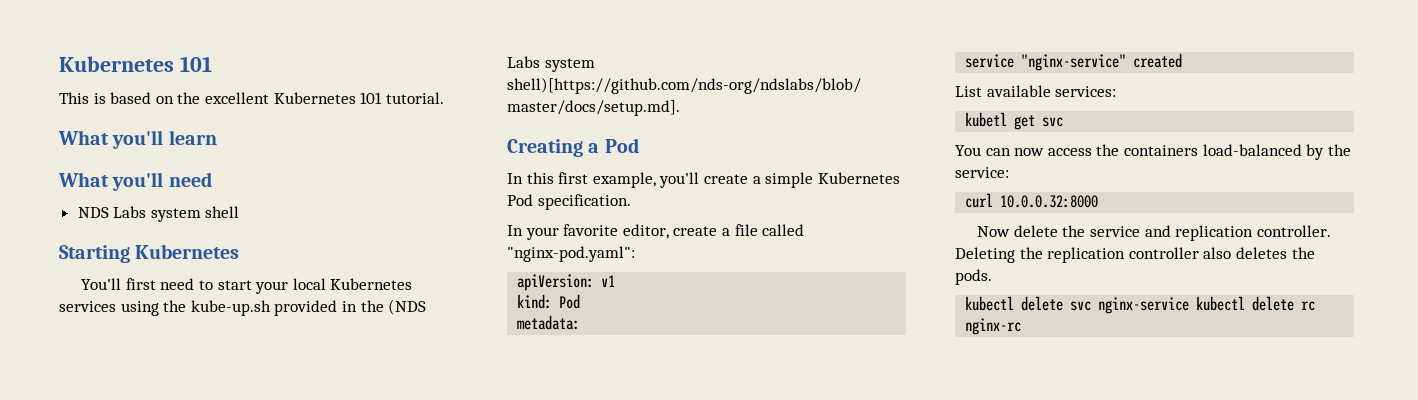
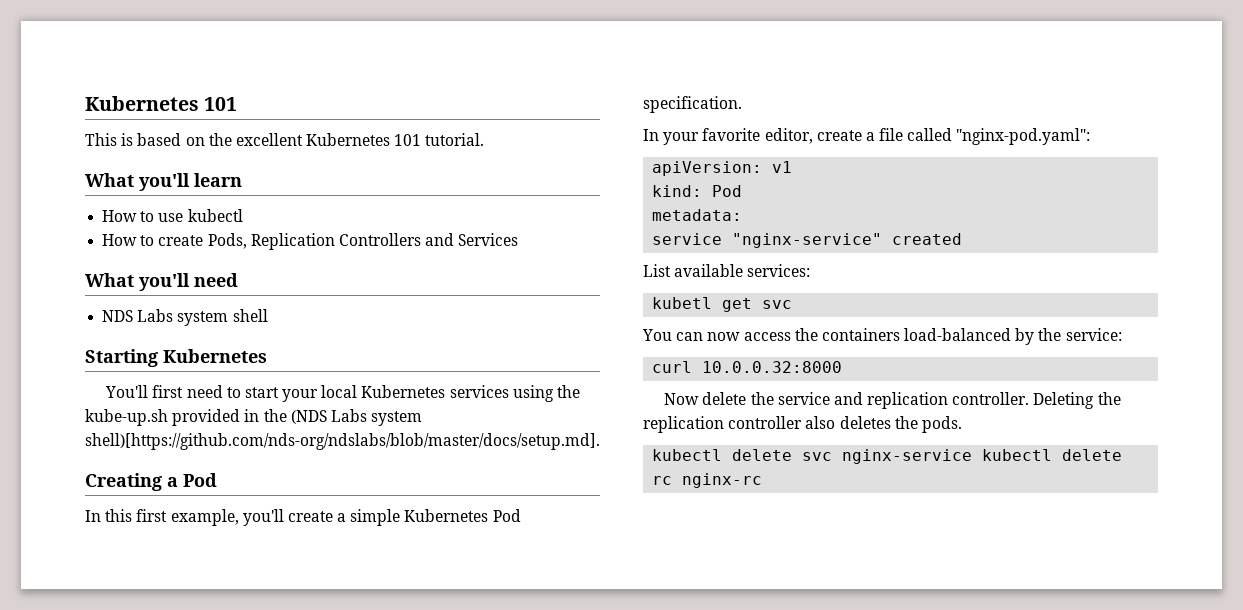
+ How to use kubectl
+ How to create Pods, Replication Controllers and Services

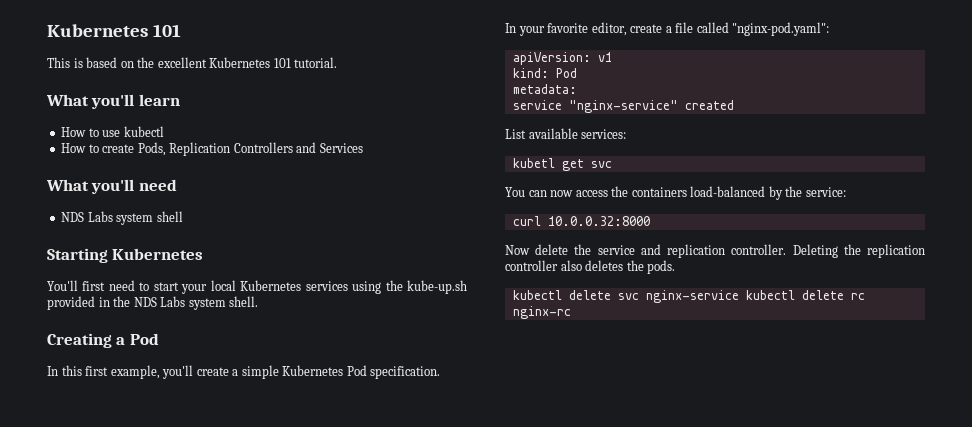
- You'll first need to start your local Kubernetes services using the kube-up.sh provided in the (NDS Labs system shell)[https://github.com/nds-org/ndslabs/blob/master/docs/setup.md].
+ You'll first need to start your local Kubernetes services using the kube-up.sh provided in the NDS Labs system shell.

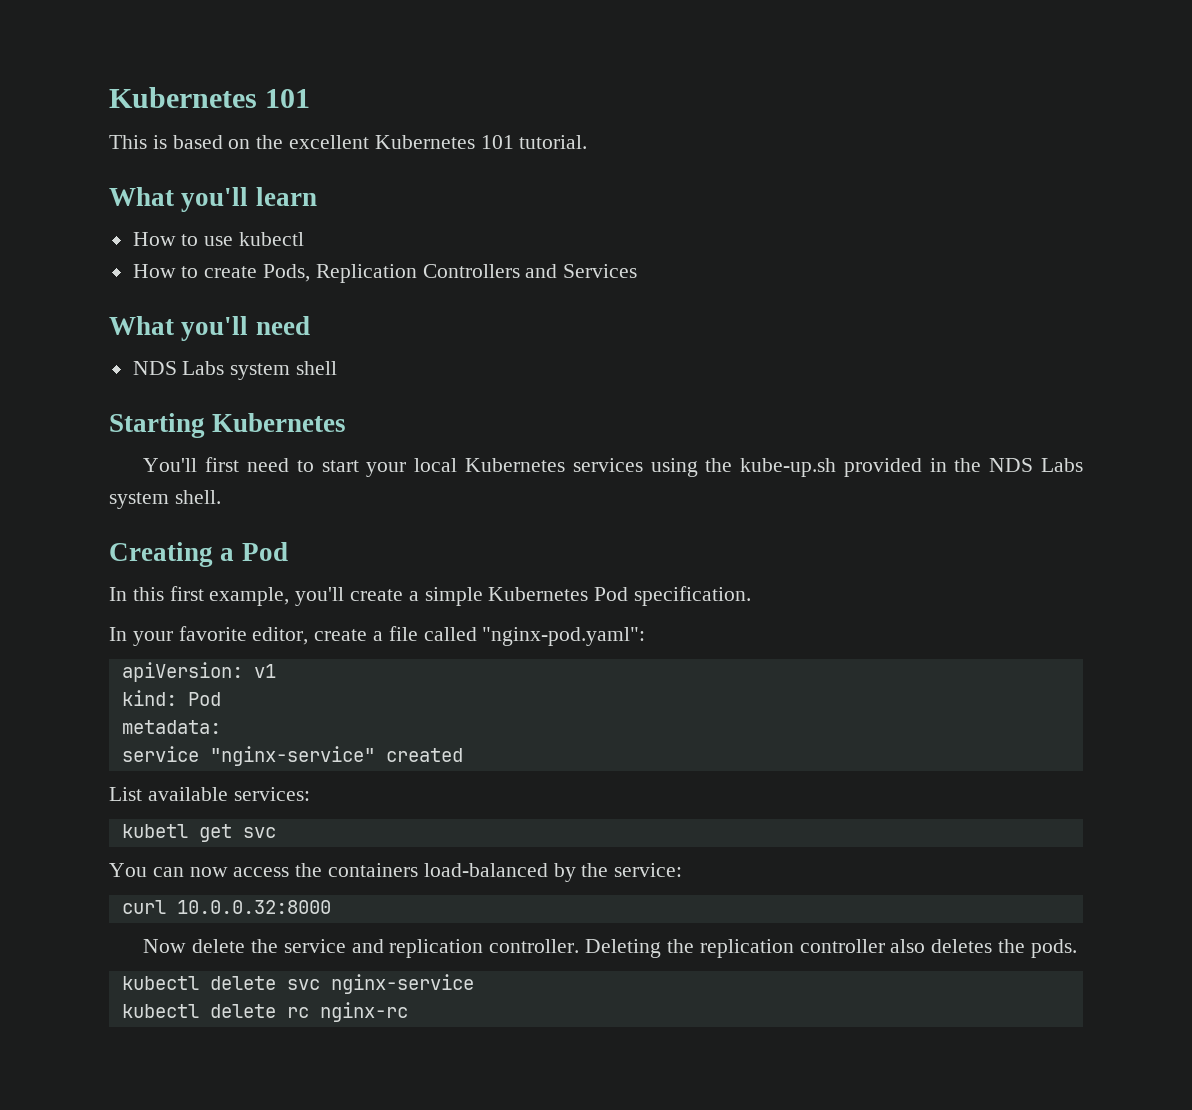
- kubectl delete svc nginx-service kubectl delete rc nginx-rc
+ kubectl delete svc nginx-service
+ kubectl delete rc nginx-rc

